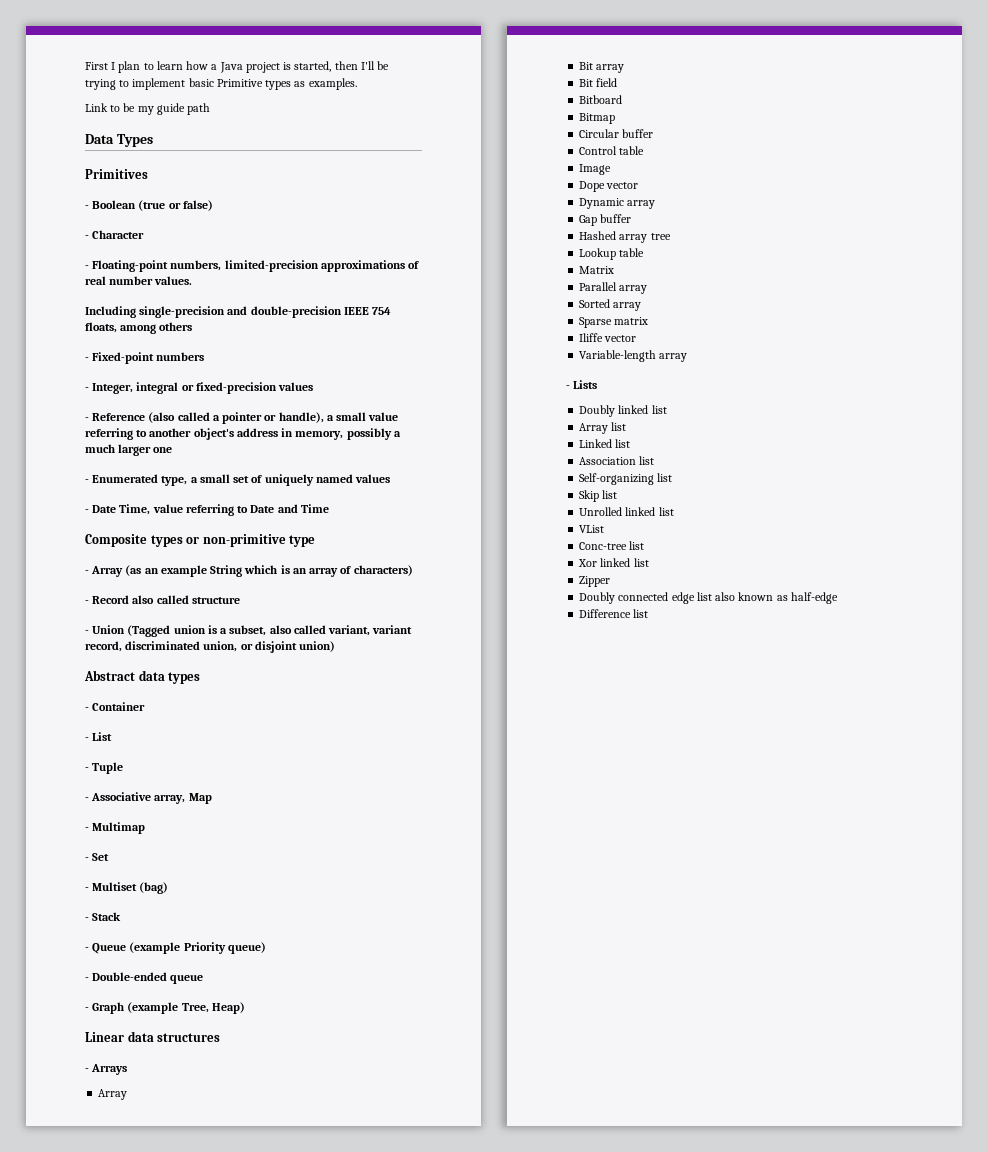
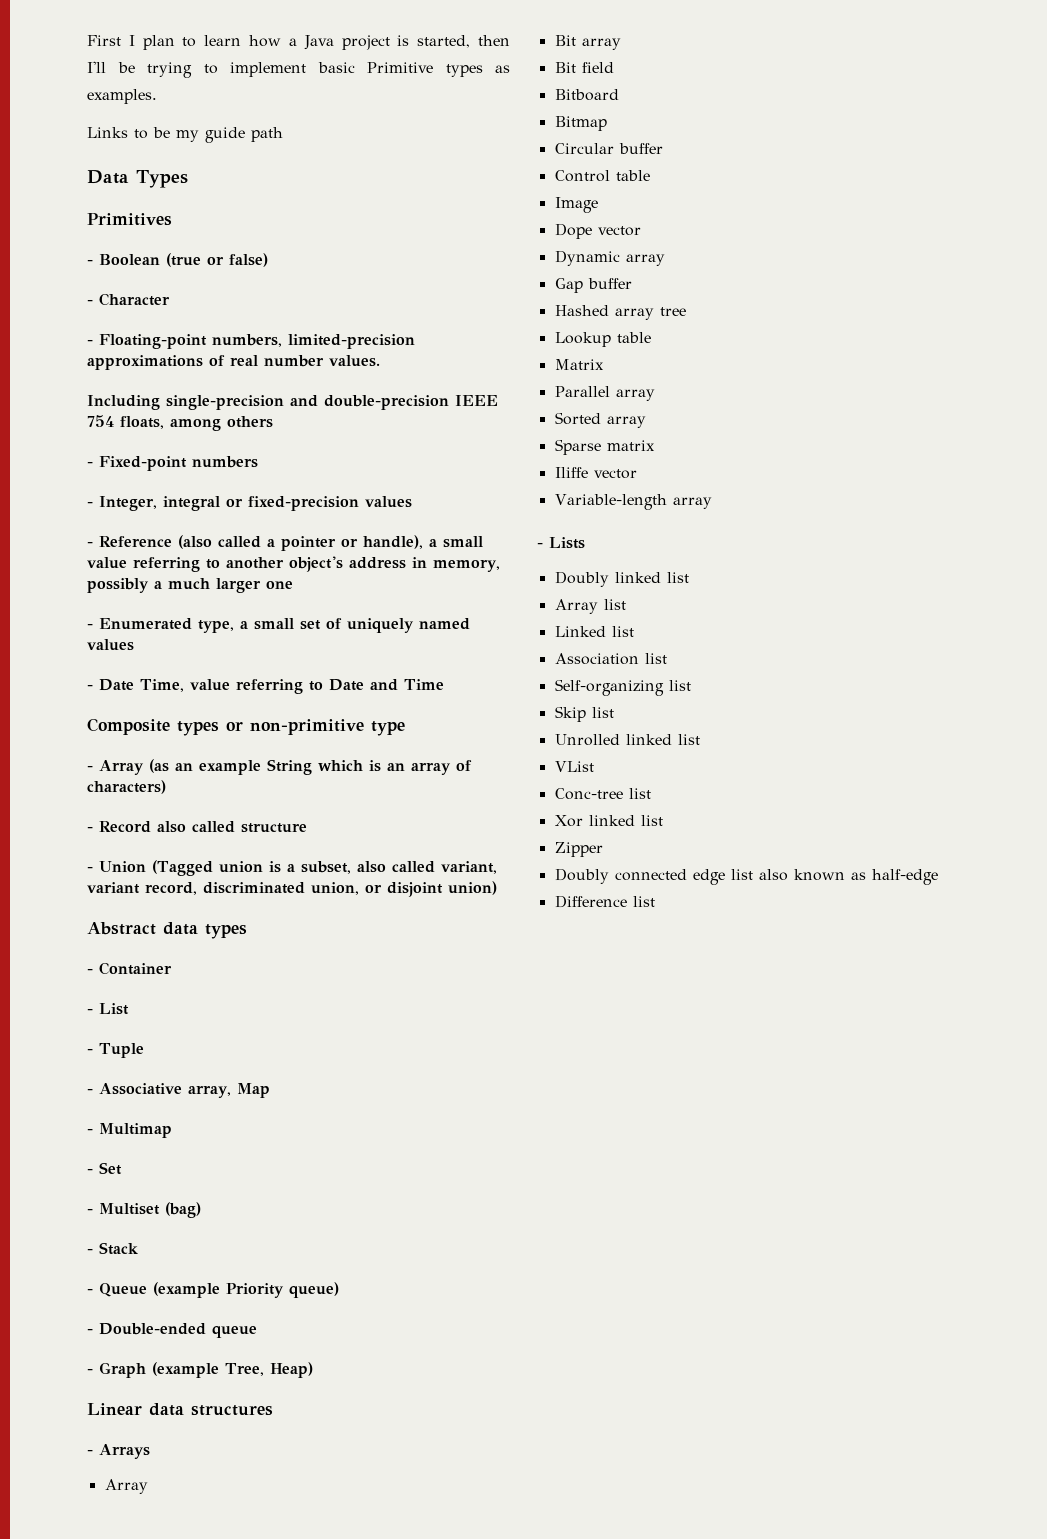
- Link to be my guide path
+ Links to be my guide path

